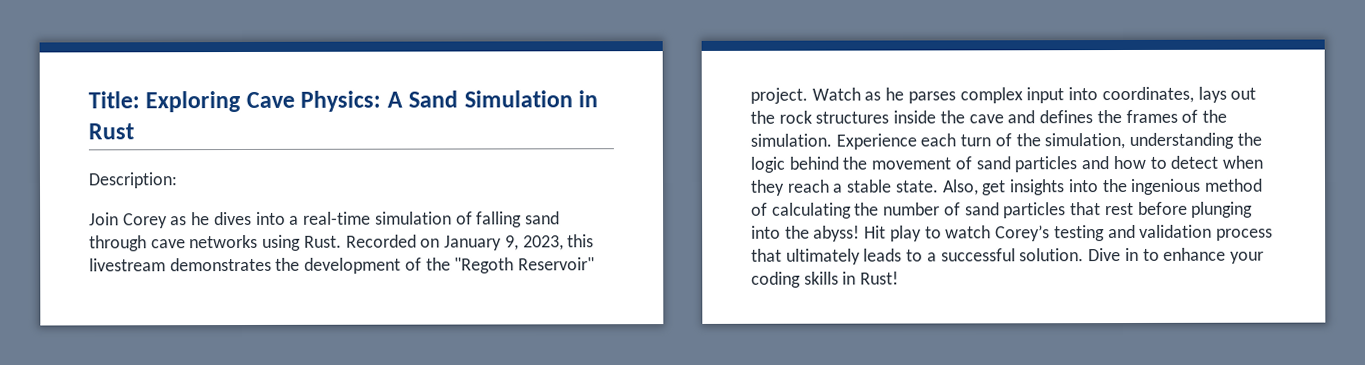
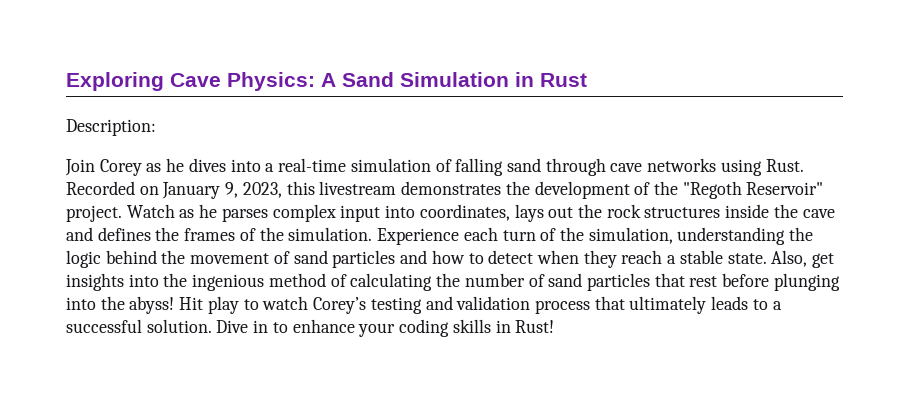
- Title: Exploring Cave Physics: A Sand Simulation in Rust
+ Exploring Cave Physics: A Sand Simulation in Rust

